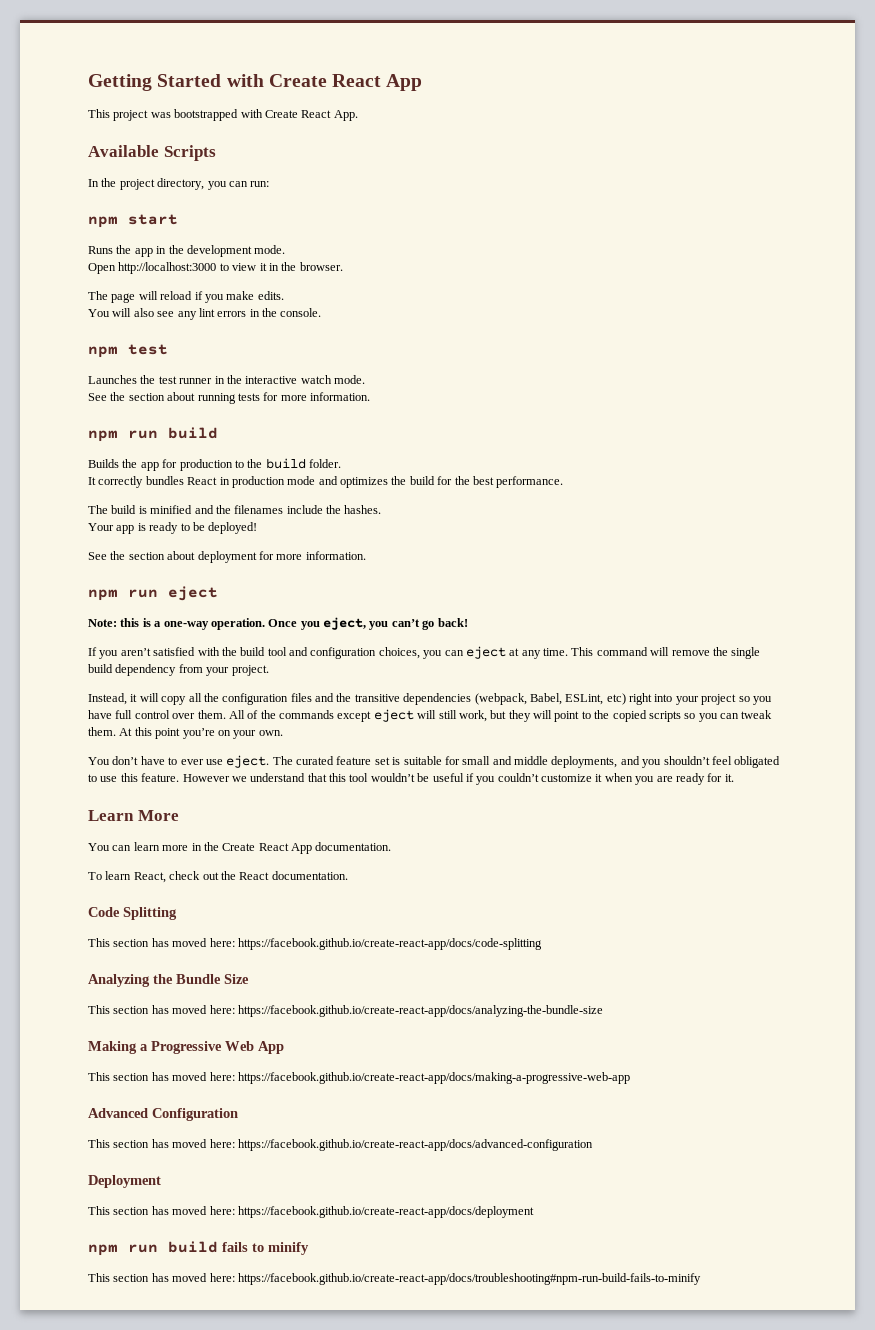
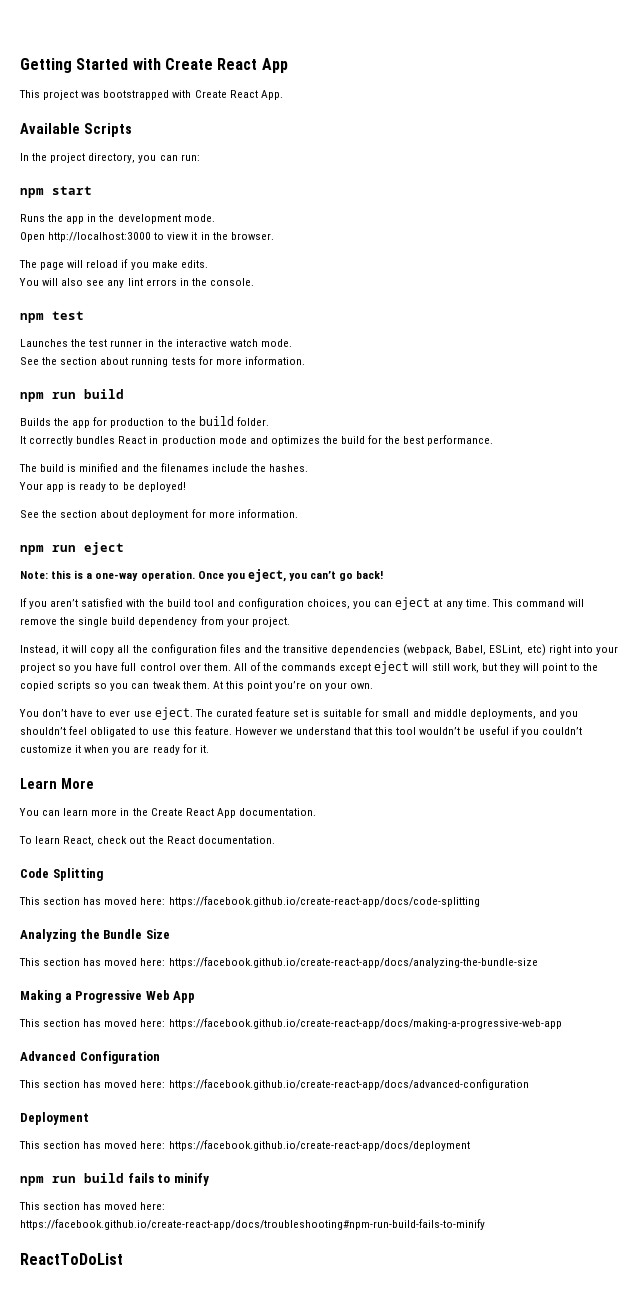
+ ReactToDoList

